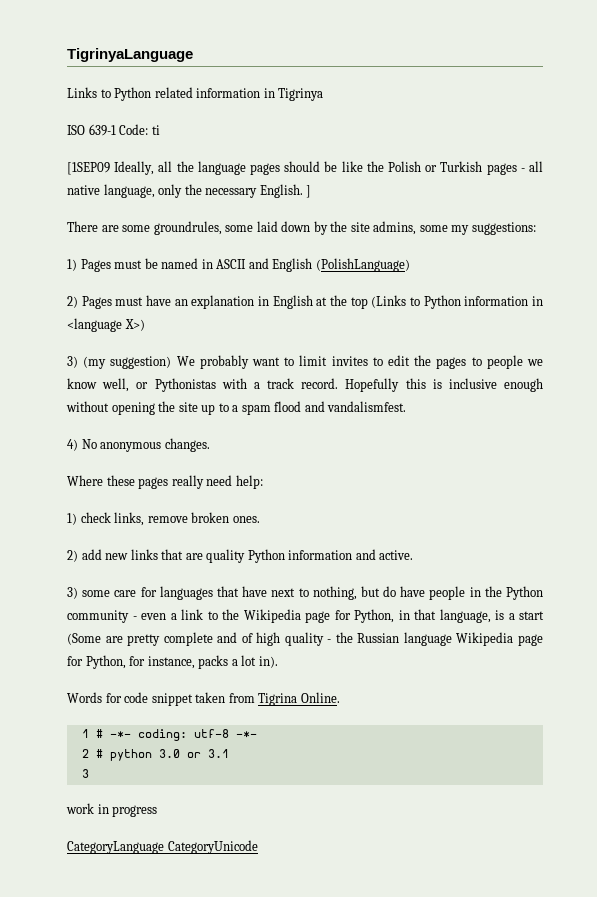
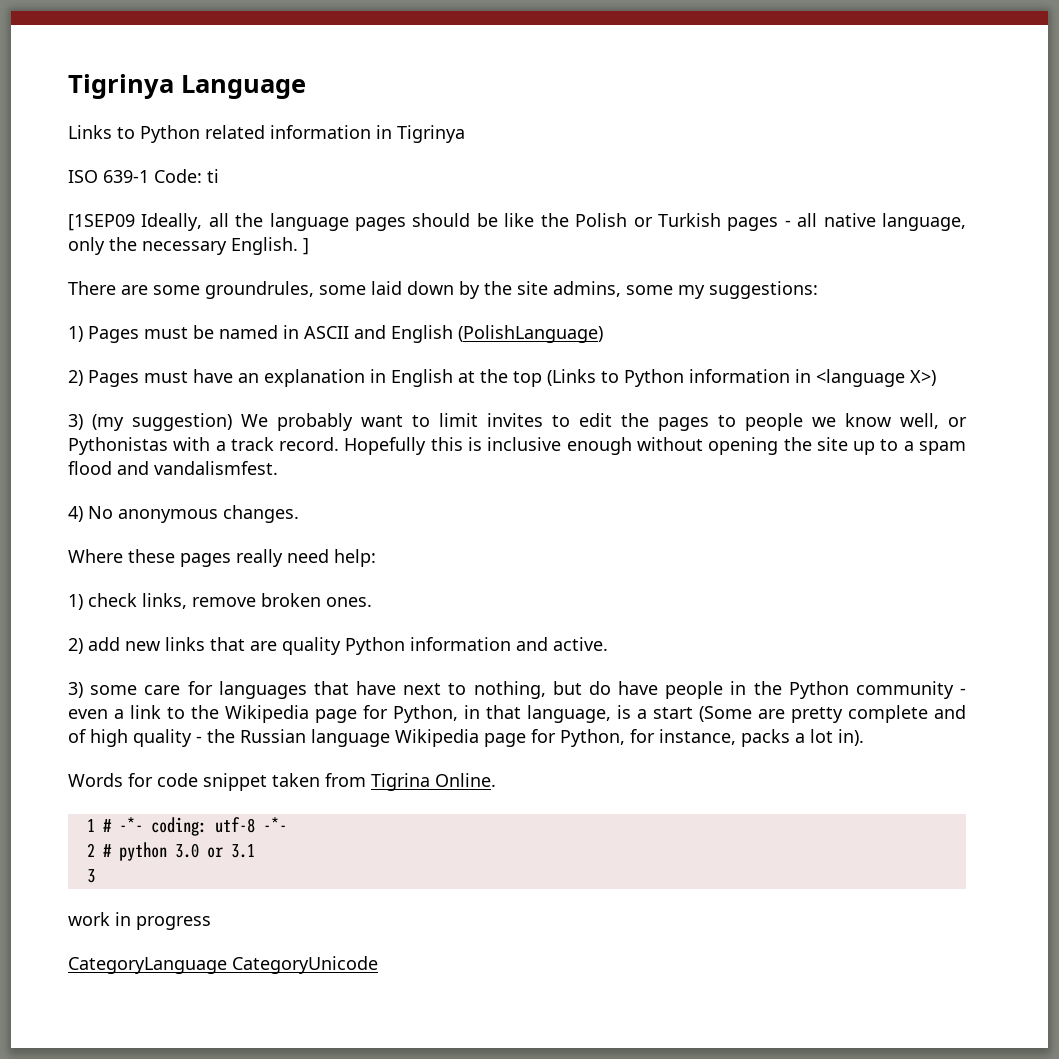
- TigrinyaLanguage
+ Tigrinya Language

